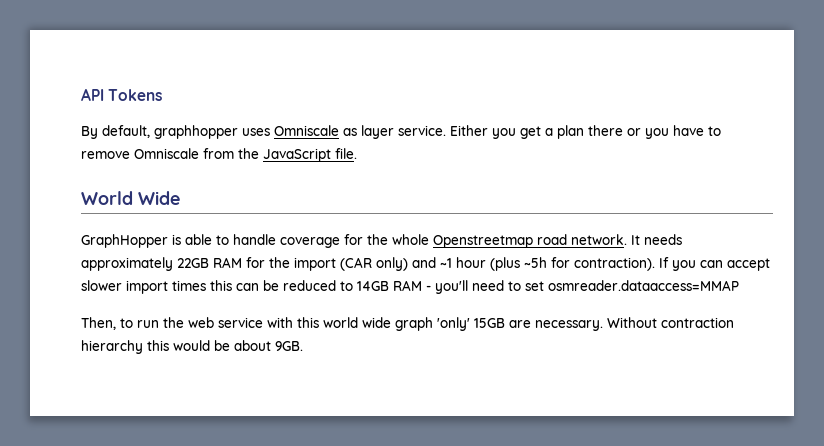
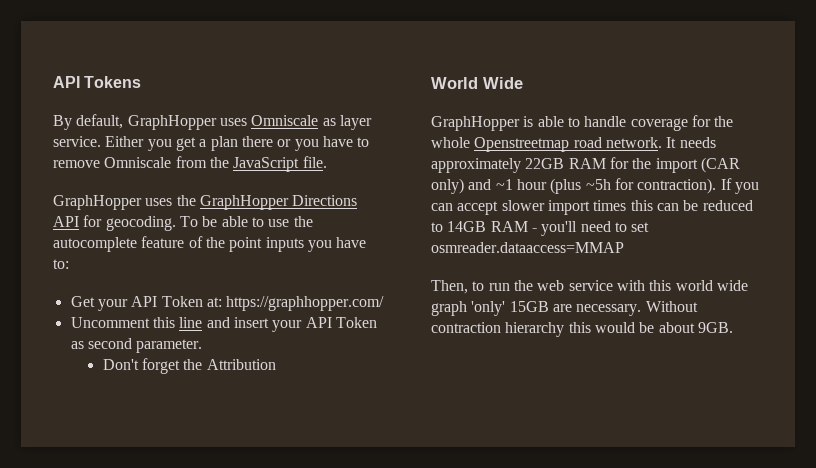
- By default, graphhopper uses Omniscale as layer service.
+ By default, GraphHopper uses Omniscale as layer service.
+ GraphHopper uses the GraphHopper Directions API for geocoding. To be able to use the autocomplete feature of the point inputs you have to:
+ Get your API Token at: https://graphhopper.com/
+ Uncomment this line and insert your API Token as second parameter.
+ Don't forget the Attribution

